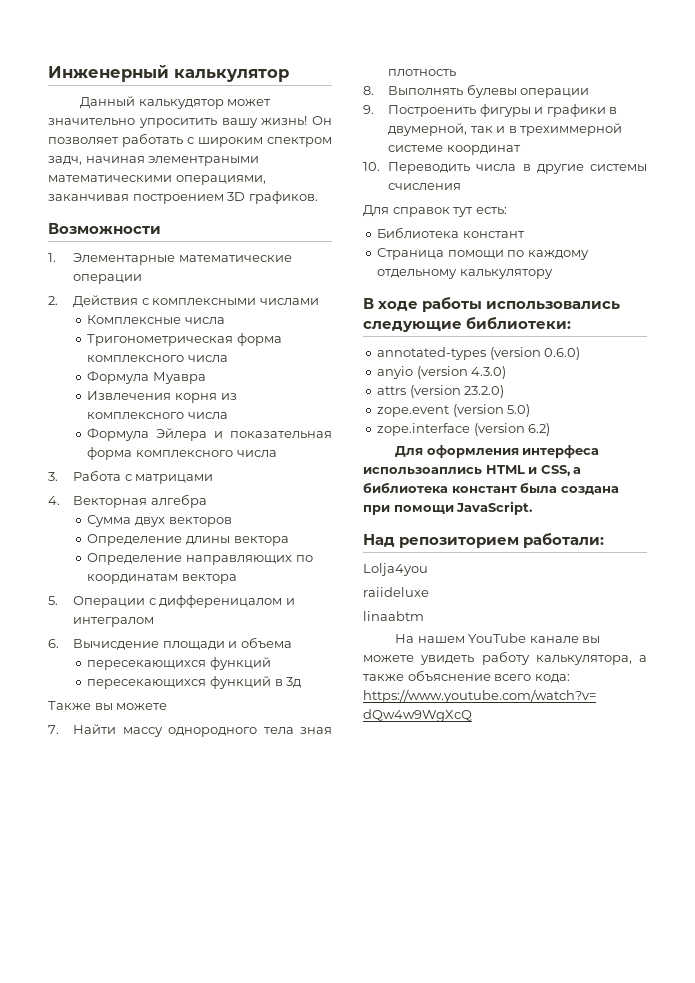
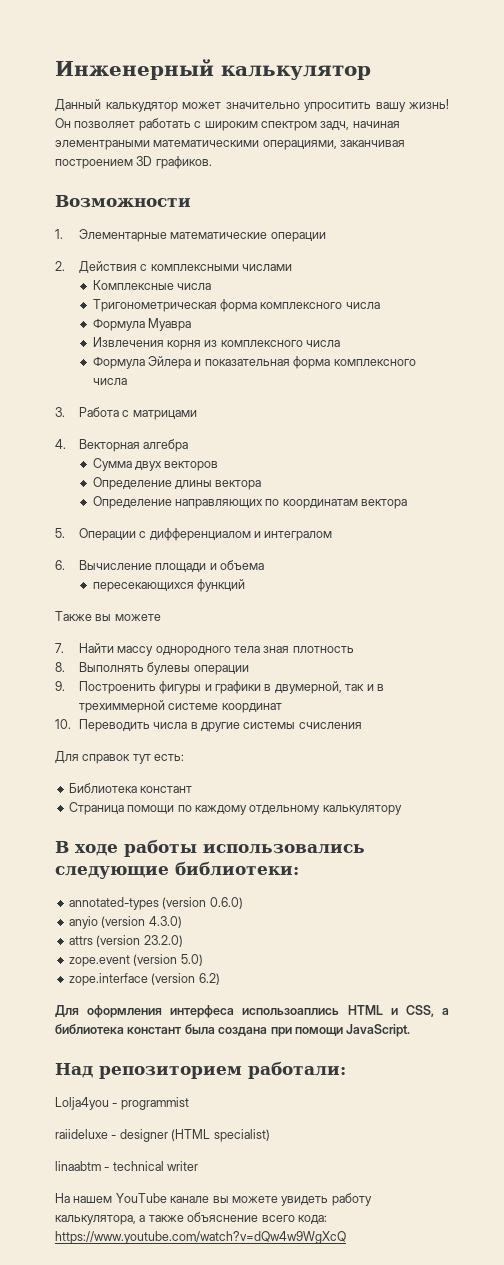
- 5. Операции с дифференицалом и интегралом
+ 5. Операции с дифференциалом и интегралом
- 6. Вычисдение площади и объема
+ 6. Вычисление площади и объема
- пересекающихся функций в 3д
- Lolja4you
+ Lolja4you - programmist
- raiideluxe
- linaabtm
+ raiideluxe - designer (HTML specialist)
+ linaabtm - technical writer

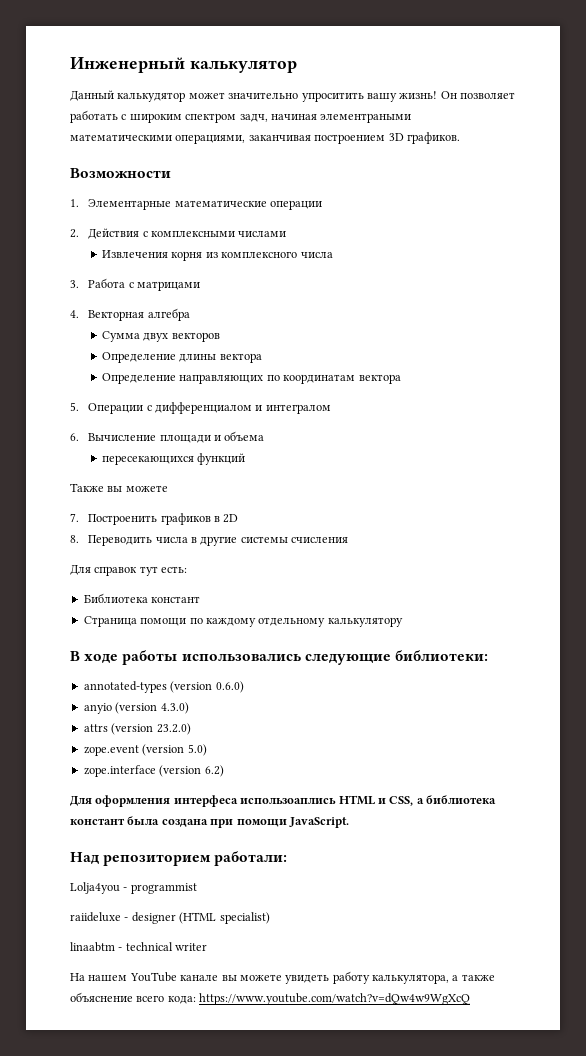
- Комплексные числа
- Тригонометрическая форма комплексного числа
- Формула Муавра
- Формула Эйлера и показательная форма комплексного числа
- 7. Найти массу однородного тела зная плотность
- 8. Выполнять булевы операции
- 9. Построенить фигуры и графики в двумерной, так и в трехиммерной системе координат
- 10. Переводить числа в другие системы счисления
+ 7. Построенить графиков в 2D
+ 8. Переводить числа в другие системы счисления

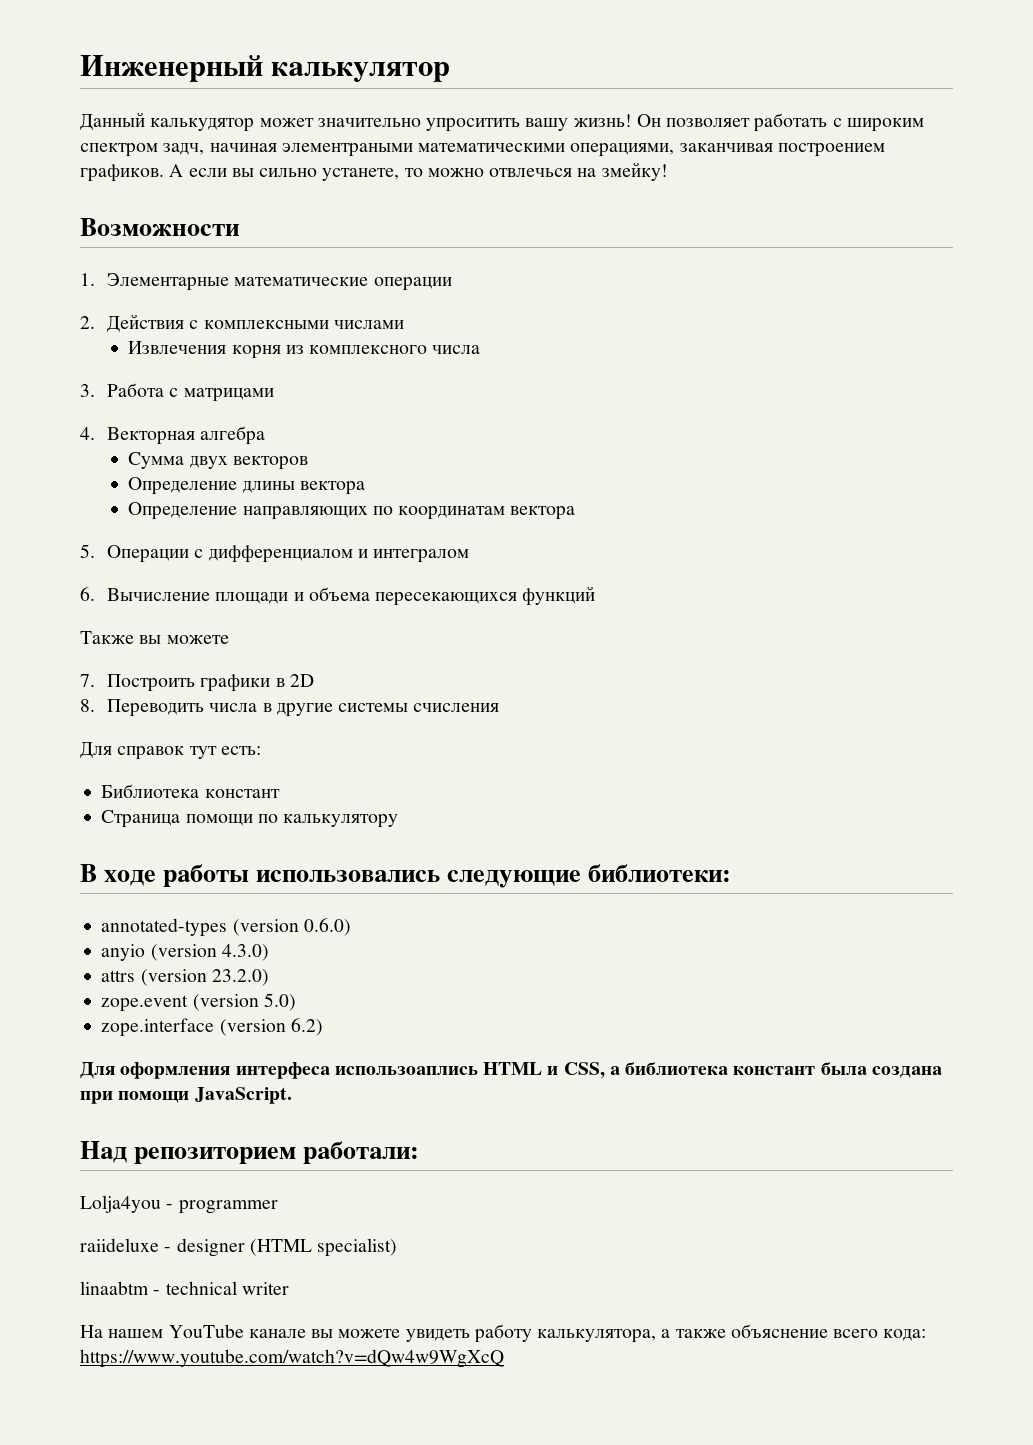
- Он позволяет работать с широким спектром задч, начиная элементраными математическими операциями, заканчивая построением 3D графиков.
+ Он позволяет работать с широким спектром задч, начиная элементраными математическими операциями, заканчивая построением графиков. А если вы сильно устанете, то можно отвлечься на змейку!
- 6. Вычисление площади и объема
- пересекающихся функций
+ 6. Вычисление площади и объема пересекающихся функций
- 7. Построенить графиков в 2D
+ 7. Построить графики в 2D
- Страница помощи по каждому отдельному калькулятору
+ Страница помощи по калькулятору
- Lolja4you - programmist
+ Lolja4you - programmer

